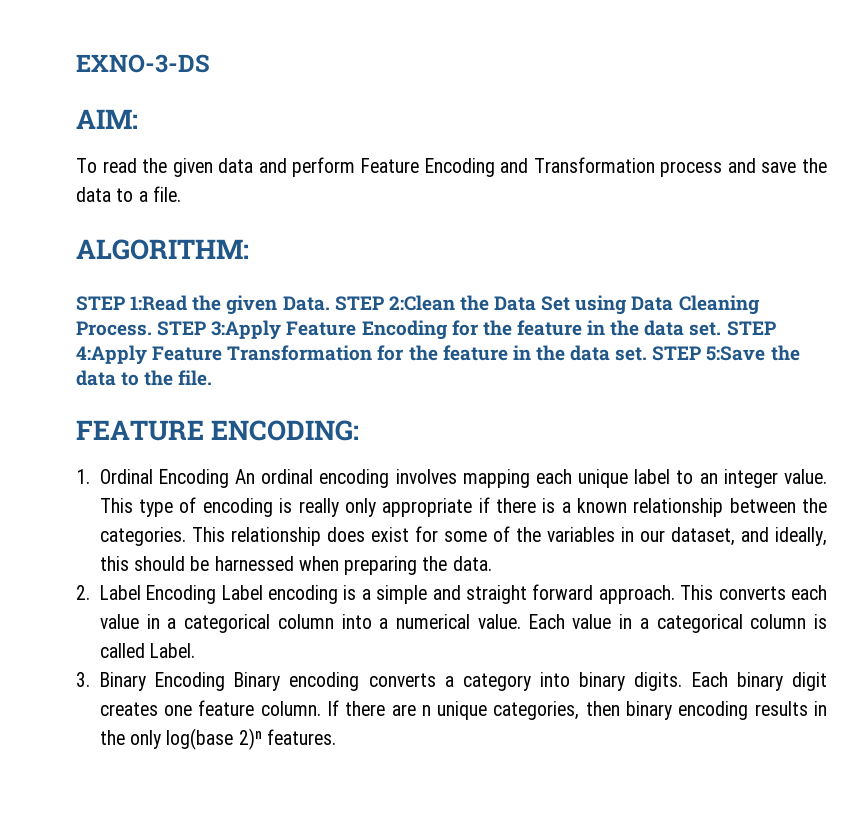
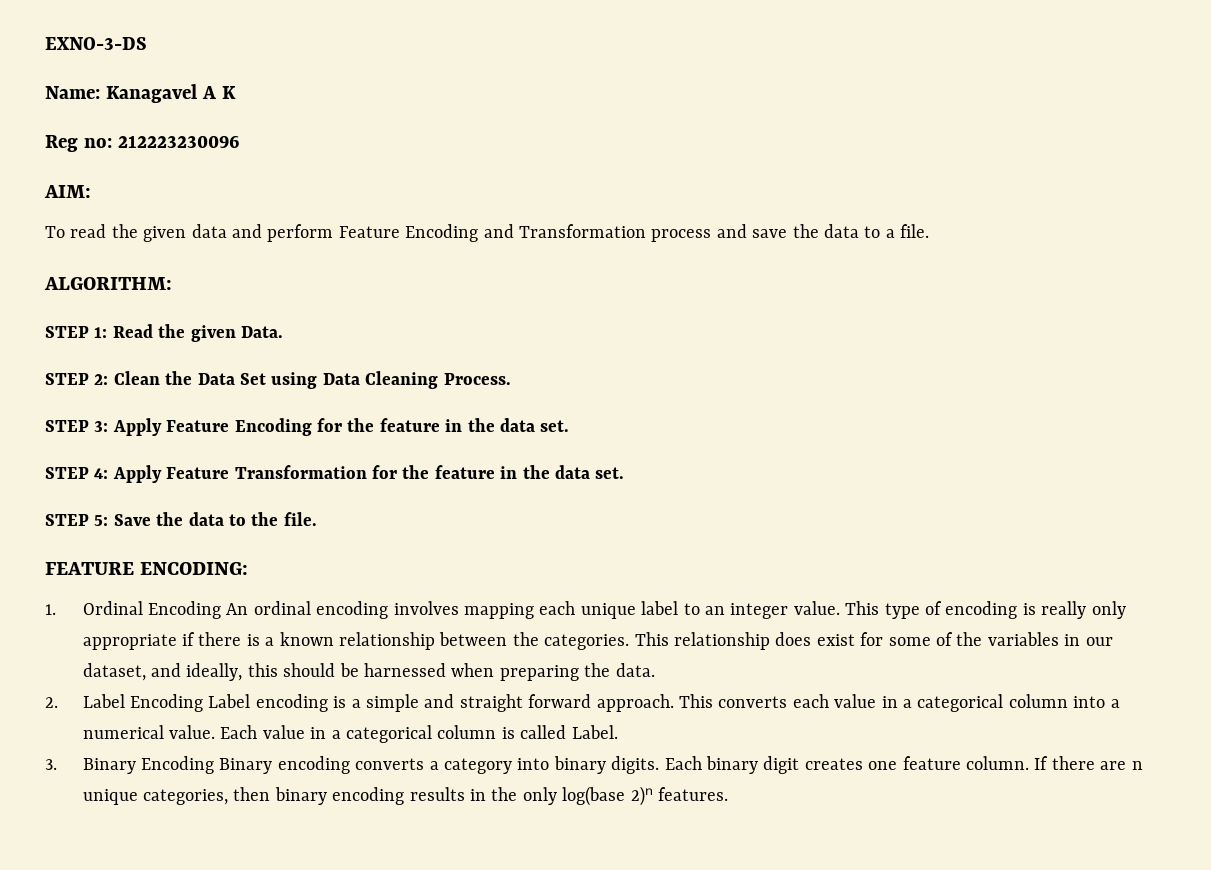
+ Name: Kanagavel A K
+ Reg no: 212223230096
- STEP 1:Read the given Data. STEP 2:Clean the Data Set using Data Cleaning Process. STEP 3:Apply Feature Encoding for the feature in the data set. STEP 4:Apply Feature Transformation for the feature in the data set. STEP 5:Save the data to the file.
+ STEP 1: Read the given Data.
+ STEP 2: Clean the Data Set using Data Cleaning Process.
+ STEP 3: Apply Feature Encoding for the feature in the data set.
+ STEP 4: Apply Feature Transformation for the feature in the data set.
+ STEP 5: Save the data to the file.

